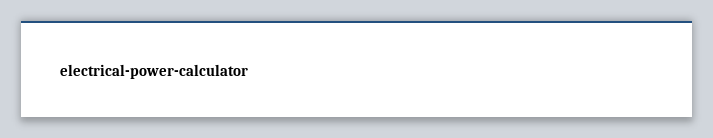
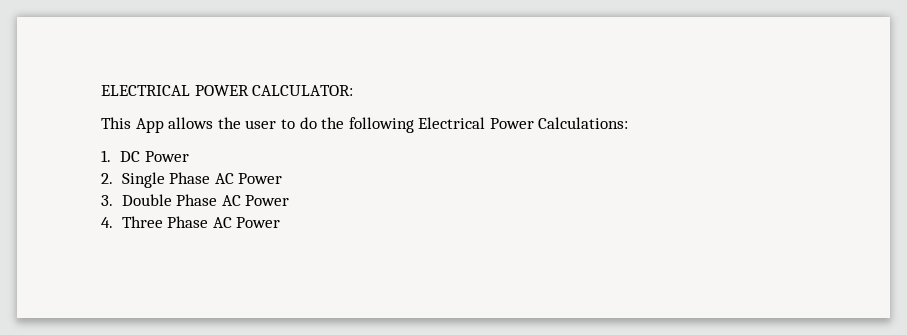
- electrical-power-calculator
+ ELECTRICAL POWER CALCULATOR:
+ This App allows the user to do the following Electrical Power Calculations:
+ 1. DC Power
+ 2. Single Phase AC Power
+ 3. Double Phase AC Power
+ 4. Three Phase AC Power

